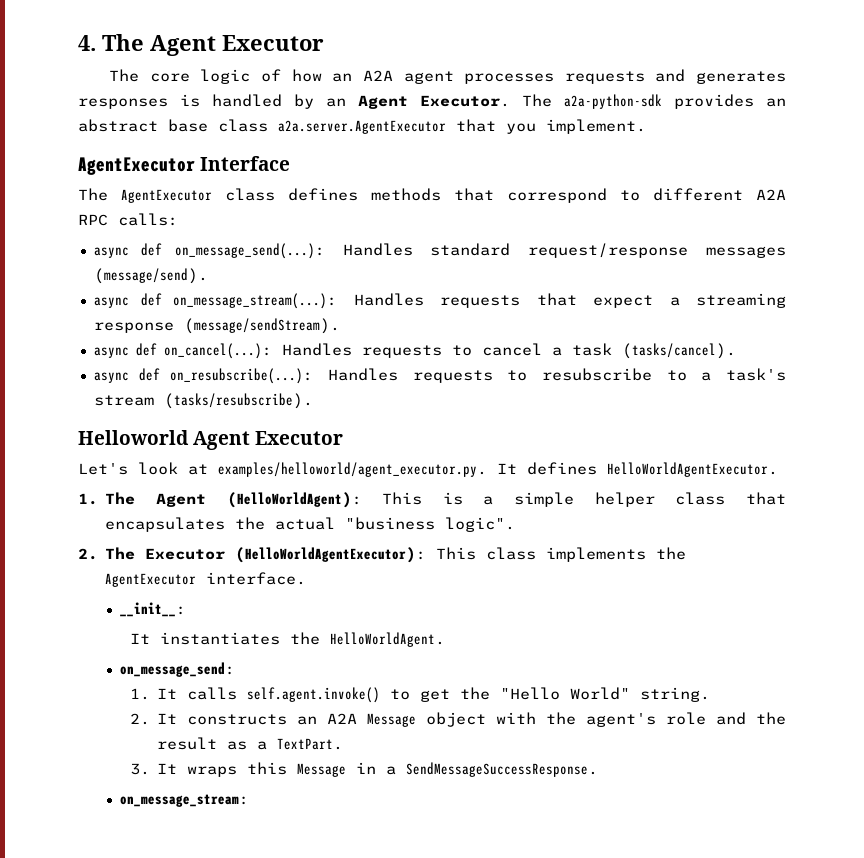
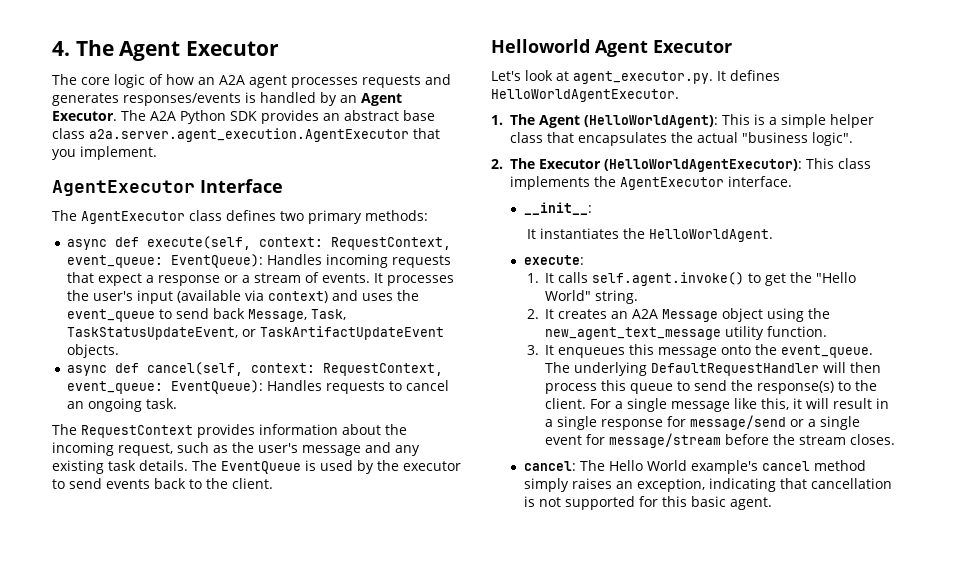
- The core logic of how an A2A agent processes requests and generates responses is handled by an Agent Executor.
+ The core logic of how an A2A agent processes requests and generates responses/events is handled by an Agent Executor.
- The a2a-python-sdk provides an abstract base class a2a.server.AgentExecutor that you implement.
+ The A2A Python SDK provides an abstract base class a2a.server.agent_execution.AgentExecutor that you implement.
- The AgentExecutor class defines methods that correspond to different A2A RPC calls:
- async def on_message_send(...): Handles standard request/response messages (message/send).
- async def on_message_stream(...): Handles requests that expect a streaming response (message/sendStream).
- async def on_cancel(...): Handles requests to cancel a task (tasks/cancel).
- async def on_resubscribe(...): Handles requests to resubscribe to a task's stream (tasks/resubscribe).
+ The AgentExecutor class defines two primary methods:
+ async def execute(self, context: RequestContext, event_queue: EventQueue): Handles incoming requests that expect a response or a stream of events. It processes the user's input (available via context) and uses the event_queue to send back Message, Task, TaskStatusUpdateEvent, or TaskArtifactUpdateEvent objects.
+ async def cancel(self, context: RequestContext, event_queue: EventQueue): Handles requests to cancel an ongoing task.
+ The RequestContext provides information about the incoming request, such as the user's message and any existing task details. The EventQueue is used by the executor to send events back to the client.
- Let's look at examples/helloworld/agent_executor.py. It defines HelloWorldAgentExecutor.
+ Let's look at agent_executor.py. It defines HelloWorldAgentExecutor.
- on_message_send:
+ execute:
- 2. It constructs an A2A Message object with the agent's role and the result as a TextPart.
- 3. It wraps this Message in a SendMessageSuccessResponse.
- on_message_stream:
+ 2. It creates an A2A Message object using the new_agent_text_message utility function.
+ 3. It enqueues this message onto the event_queue. The underlying DefaultRequestHandler will then process this queue to send the response(s) to the client. For a single message like this, it will result in a single response for message/send or a single event for message/stream before the stream closes.
+ cancel: The Hello World example's cancel method simply raises an exception, indicating that cancellation is not supported for this basic agent.

